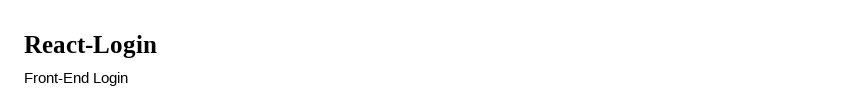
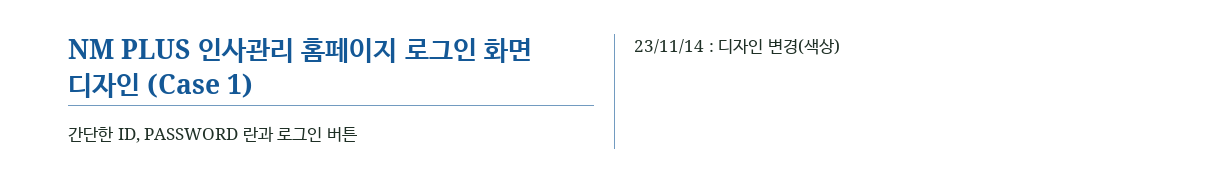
- React-Login
- Front-End Login
+ NM PLUS 인사관리 홈페이지 로그인 화면 디자인 (Case 1)
+ 간단한 ID, PASSWORD 란과 로그인 버튼
+ 23/11/14 : 디자인 변경(색상)

